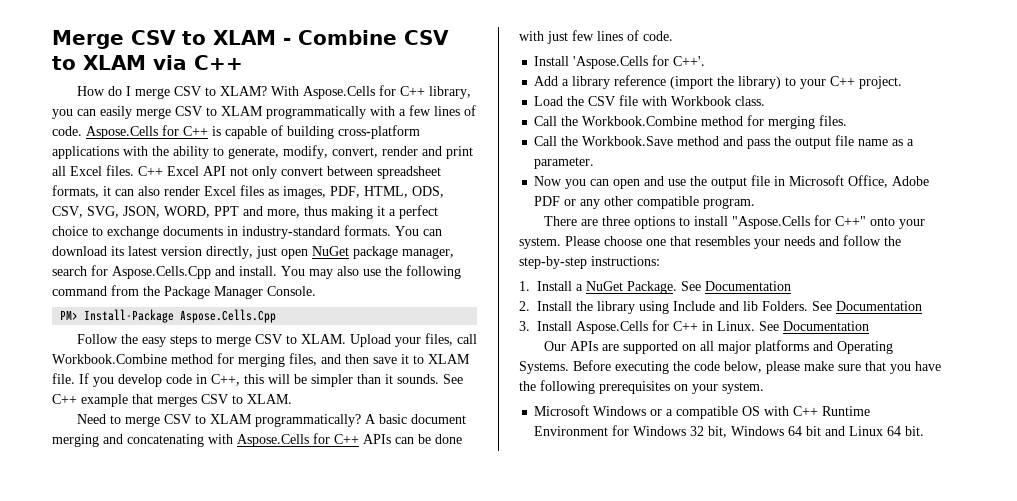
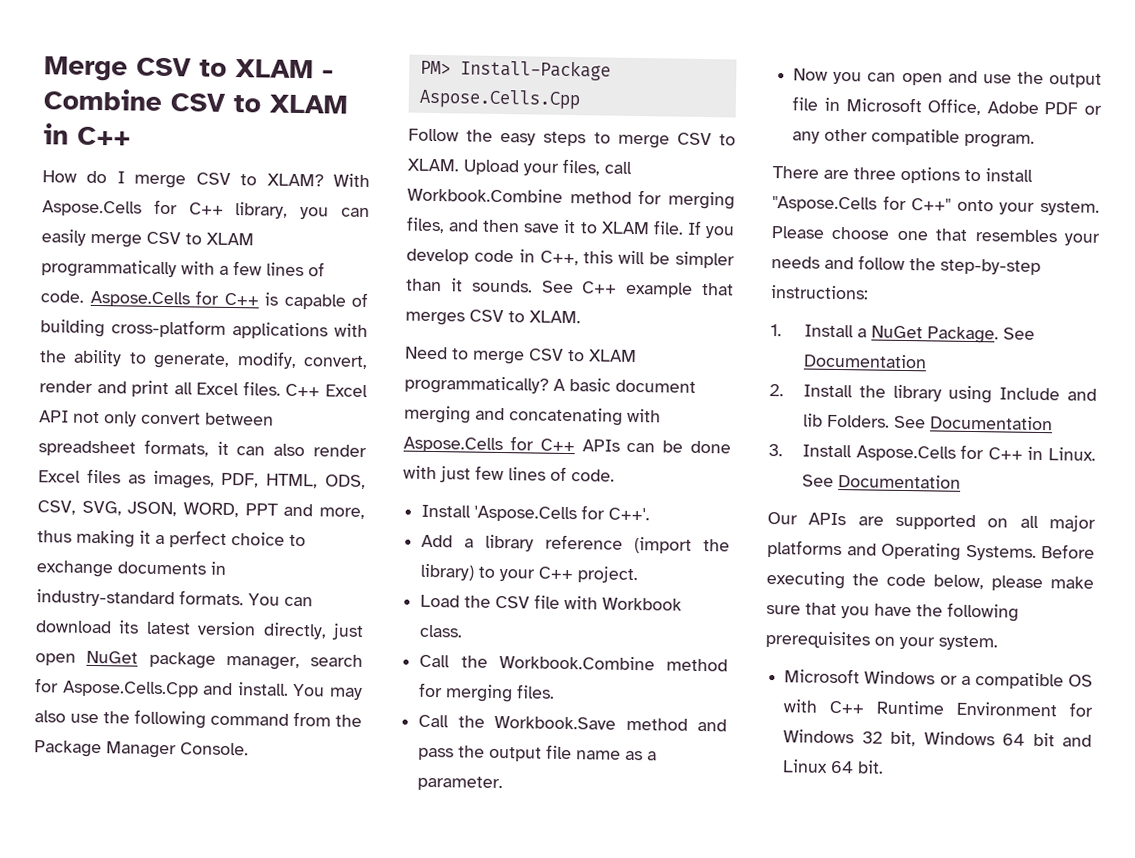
- Merge CSV to XLAM - Combine CSV to XLAM via C++
+ Merge CSV to XLAM - Combine CSV to XLAM in C++

